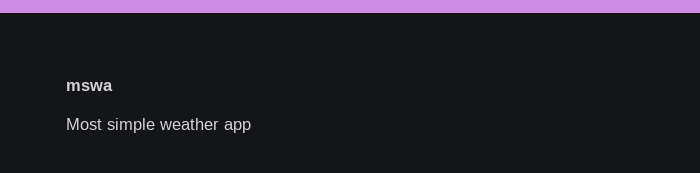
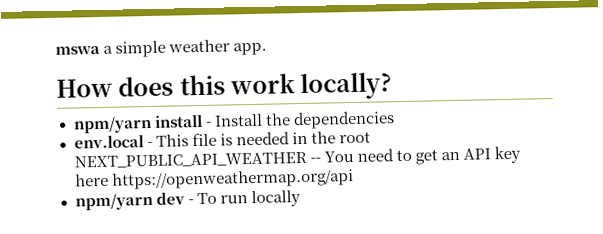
- mswa
- Most simple weather app
+ mswa a simple weather app.
+ How does this work locally?
+ npm/yarn install - Install the dependencies
+ env.local - This file is needed in the root NEXT_PUBLIC_API_WEATHER -- You need to get an API key here https://openweathermap.org/api
+ npm/yarn dev - To run locally

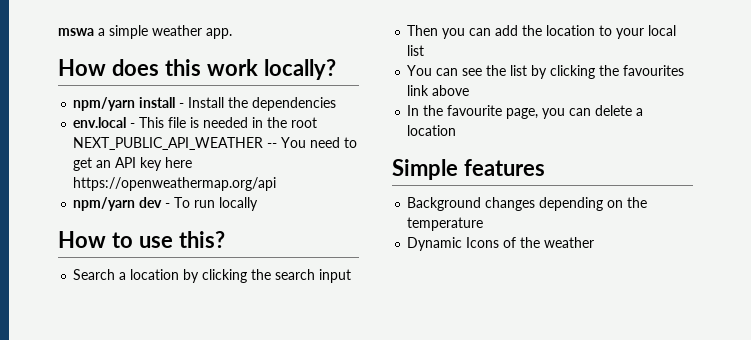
+ How to use this?
+ Search a location by clicking the search input
+ Then you can add the location to your local list
+ You can see the list by clicking the favourites link above
+ In the favourite page, you can delete a location
+ Simple features
+ Background changes depending on the temperature
+ Dynamic Icons of the weather

